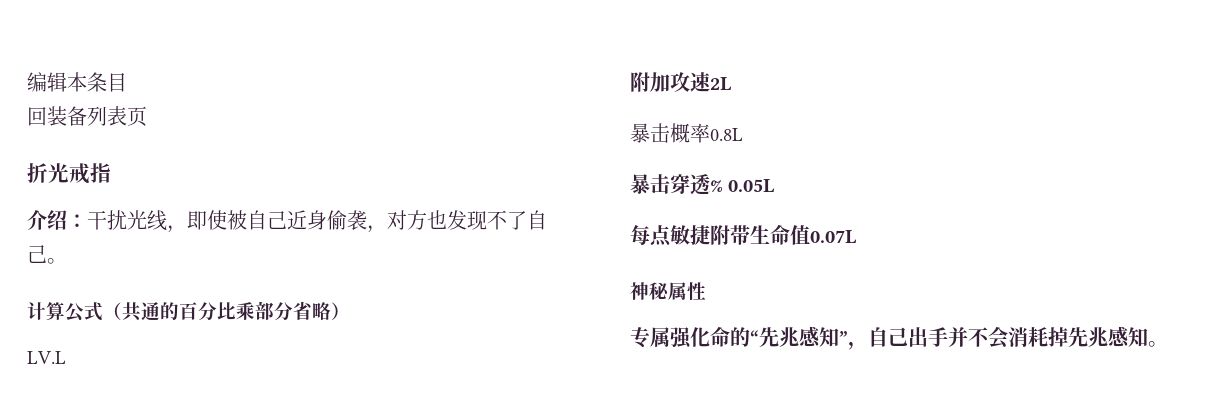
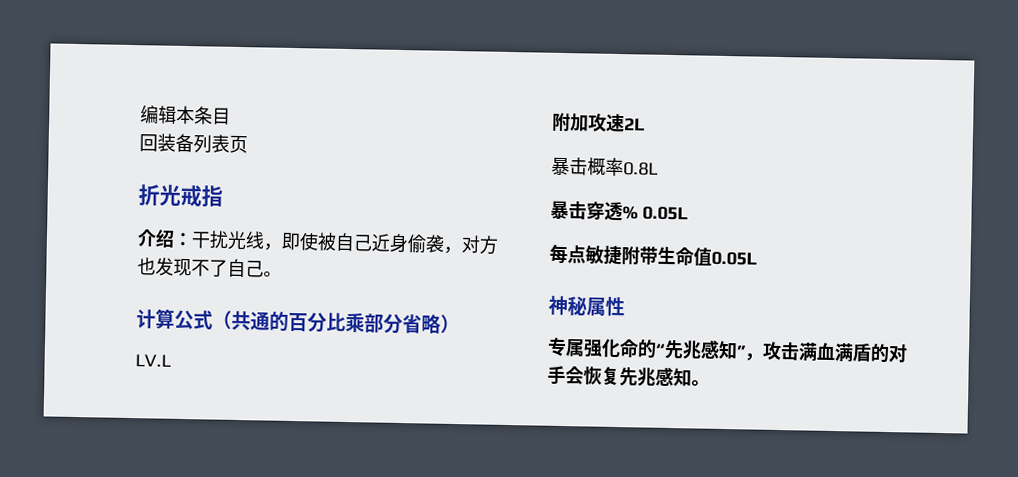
- 每点敏捷附带生命值0.07L
+ 每点敏捷附带生命值0.05L
- 专属强化命的“先兆感知”，自己出手并不会消耗掉先兆感知。
+ 专属强化命的“先兆感知”，攻击满血满盾的对手会恢复先兆感知。

